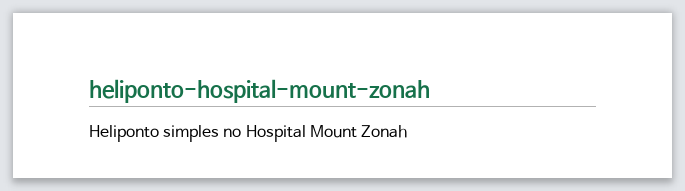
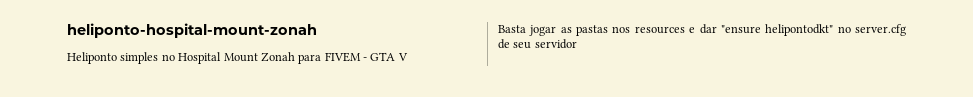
- Heliponto simples no Hospital Mount Zonah
+ Heliponto simples no Hospital Mount Zonah para FIVEM - GTA V
+ Basta jogar as pastas nos resources e dar "ensure helipontodkt" no server.cfg de seu servidor

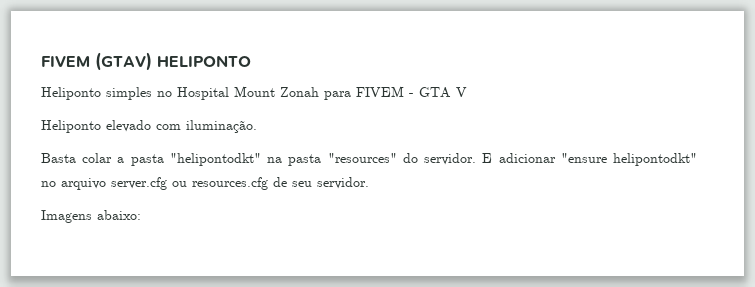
- heliponto-hospital-mount-zonah
+ FIVEM (GTAV) HELIPONTO
- Basta jogar as pastas nos resources e dar "ensure helipontodkt" no server.cfg de seu servidor
+ Heliponto elevado com iluminação.
+ Basta colar a pasta "helipontodkt" na pasta "resources" do servidor. E adicionar "ensure helipontodkt" no arquivo server.cfg ou resources.cfg de seu servidor.
+ Imagens abaixo:

